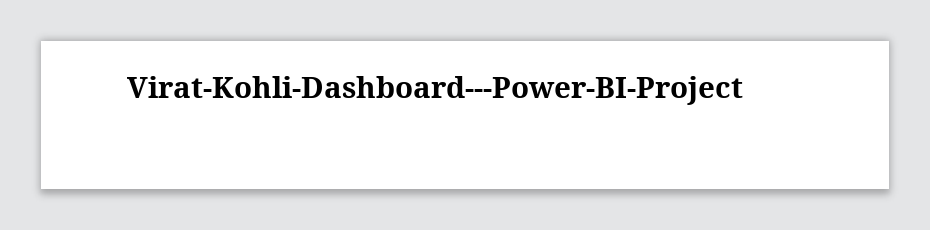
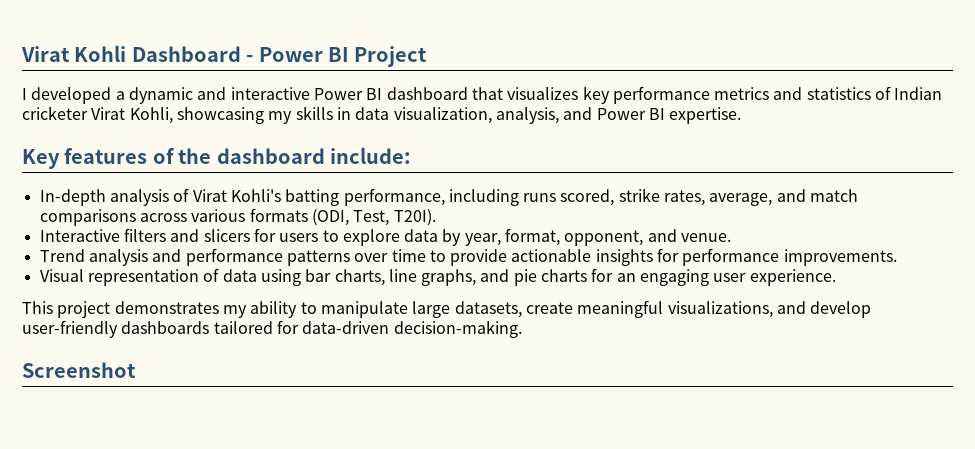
- Virat-Kohli-Dashboard---Power-BI-Project
+ Virat Kohli Dashboard - Power BI Project
+ I developed a dynamic and interactive Power BI dashboard that visualizes key performance metrics and statistics of Indian cricketer Virat Kohli, showcasing my skills in data visualization, analysis, and Power BI expertise.
+ Key features of the dashboard include:
+ In-depth analysis of Virat Kohli's batting performance, including runs scored, strike rates, average, and match comparisons across various formats (ODI, Test, T20I).
+ Interactive filters and slicers for users to explore data by year, format, opponent, and venue.
+ Trend analysis and performance patterns over time to provide actionable insights for performance improvements.
+ Visual representation of data using bar charts, line graphs, and pie charts for an engaging user experience.
+ This project demonstrates my ability to manipulate large datasets, create meaningful visualizations, and develop user-friendly dashboards tailored for data-driven decision-making.
+ Screenshot

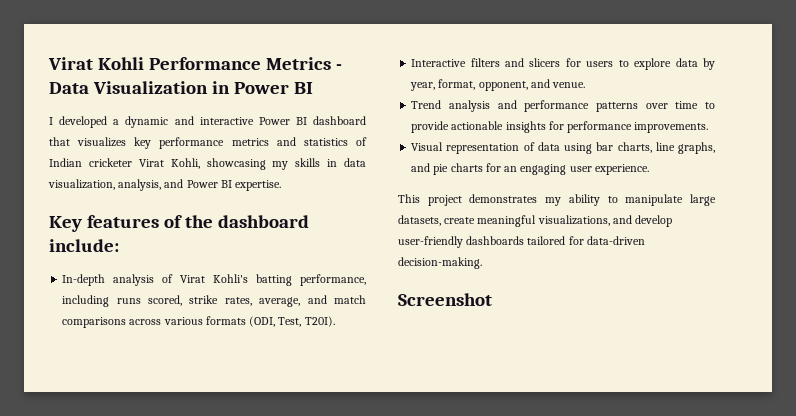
- Virat Kohli Dashboard - Power BI Project
+ Virat Kohli Performance Metrics - Data Visualization in Power BI

